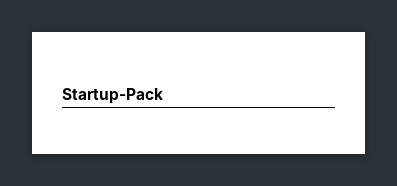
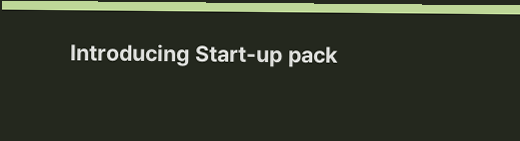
- Startup-Pack
+ Introducing Start-up pack

